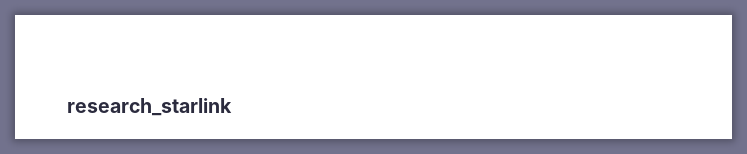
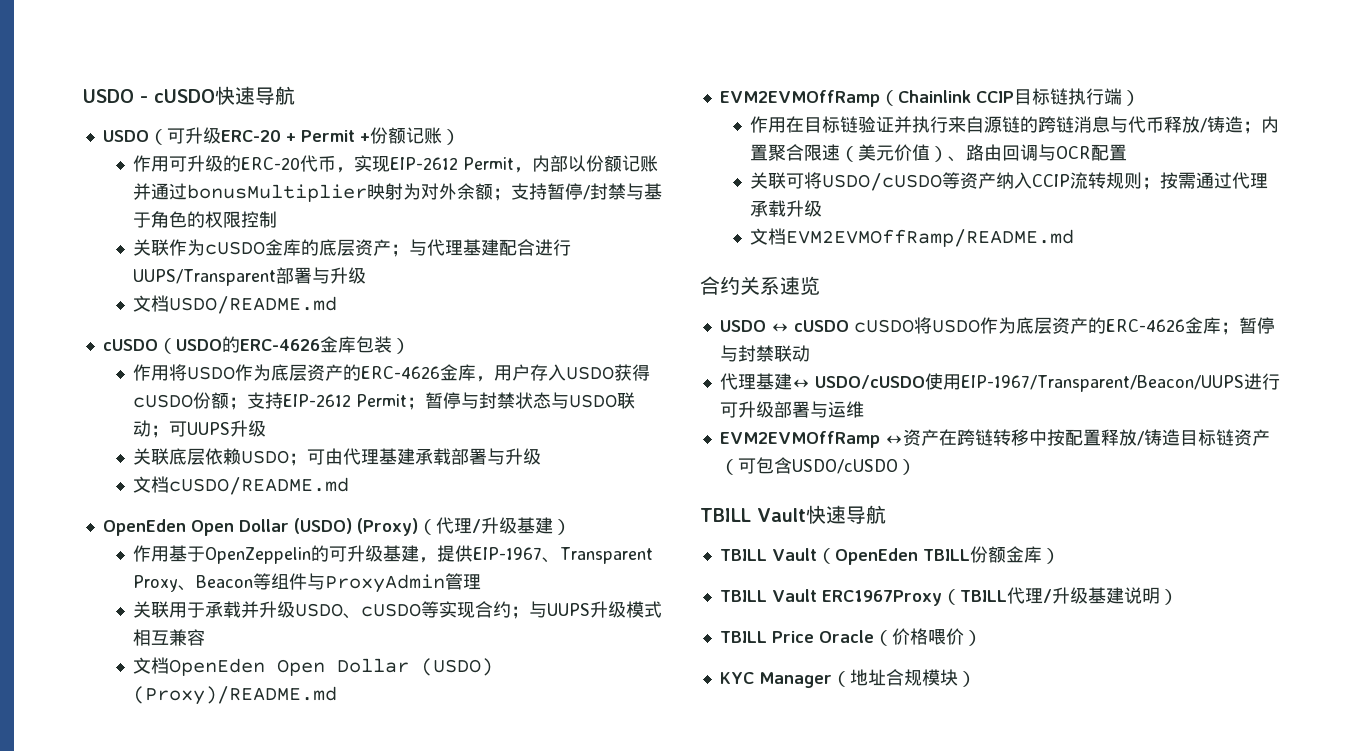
- research_starlink
+ USDO - cUSDO快速导航
+ USDO（可升级ERC-20 + Permit +份额记账）
+ 作用可升级的ERC-20代币，实现EIP-2612 Permit，内部以份额记账并通过bonusMultiplier映射为对外余额；支持暂停/封禁与基于角色的权限控制
+ 关联作为cUSDO金库的底层资产；与代理基建配合进行UUPS/Transparent部署与升级
+ 文档USDO/README.md
+ cUSDO（USDO的ERC-4626金库包装）
+ 作用将USDO作为底层资产的ERC-4626金库，用户存入USDO获得cUSDO份额；支持EIP-2612 Permit；暂停与封禁状态与USDO联动；可UUPS升级
+ 关联底层依赖USDO；可由代理基建承载部署与升级
+ 文档cUSDO/README.md
+ OpenEden Open Dollar (USDO) (Proxy)（代理/升级基建）
+ 作用基于OpenZeppelin的可升级基建，提供EIP-1967、Transparent Proxy、Beacon等组件与ProxyAdmin管理
+ 关联用于承载并升级USDO、cUSDO等实现合约；与UUPS升级模式相互兼容
+ 文档OpenEden Open Dollar (USDO) (Proxy)/README.md
+ EVM2EVMOffRamp（Chainlink CCIP目标链执行端）
+ 作用在目标链验证并执行来自源链的跨链消息与代币释放/铸造；内置聚合限速（美元价值）、路由回调与OCR配置
+ 关联可将USDO/cUSDO等资产纳入CCIP流转规则；按需通过代理承载升级
+ 文档EVM2EVMOffRamp/README.md
+ 合约关系速览
+ USDO ↔ cUSDO cUSDO将USDO作为底层资产的ERC-4626金库；暂停与封禁联动
+ 代理基建↔ USDO/cUSDO使用EIP-1967/Transparent/Beacon/UUPS进行可升级部署与运维
+ EVM2EVMOffRamp ↔资产在跨链转移中按配置释放/铸造目标链资产（可包含USDO/cUSDO）
+ TBILL Vault快速导航
+ TBILL Vault（OpenEden TBILL份额金库）
+ TBILL Vault ERC1967Proxy（TBILL代理/升级基建说明）
+ TBILL Price Oracle（价格喂价）
+ KYC Manager（地址合规模块）

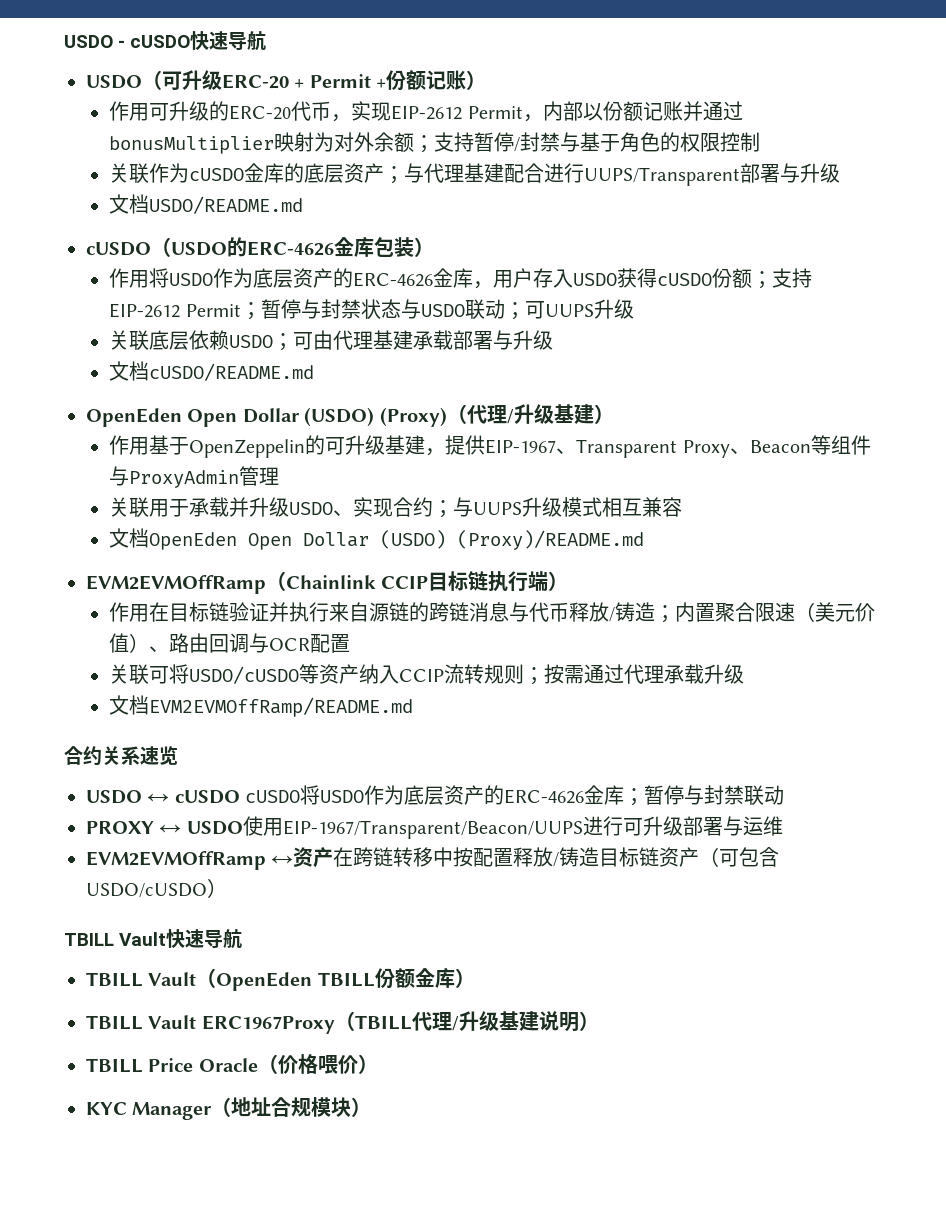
- 关联用于承载并升级USDO、cUSDO等实现合约；与UUPS升级模式相互兼容
+ 关联用于承载并升级USDO、实现合约；与UUPS升级模式相互兼容
- 代理基建↔ USDO/cUSDO使用EIP-1967/Transparent/Beacon/UUPS进行可升级部署与运维
+ PROXY ↔ USDO使用EIP-1967/Transparent/Beacon/UUPS进行可升级部署与运维

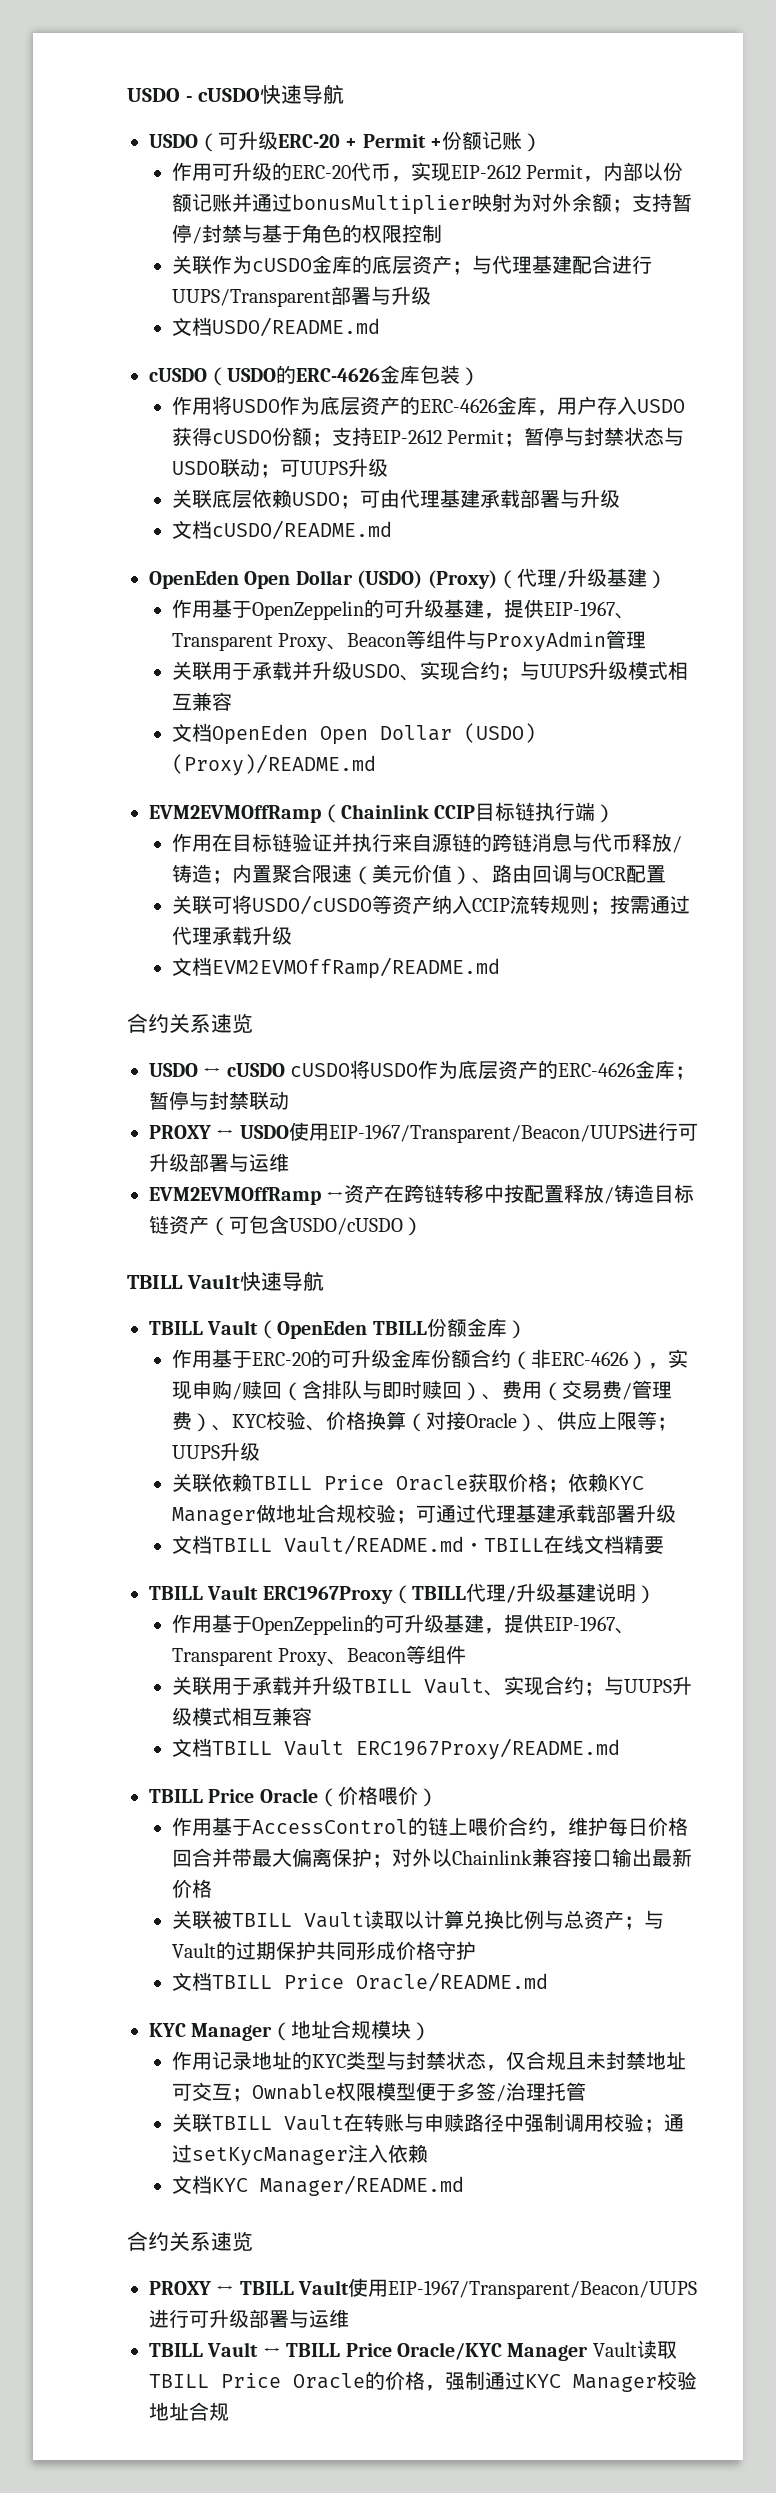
+ 作用基于ERC-20的可升级金库份额合约（非ERC-4626），实现申购/赎回（含排队与即时赎回）、费用（交易费/管理费）、KYC校验、价格换算（对接Oracle）、供应上限等；UUPS升级
+ 关联依赖TBILL Price Oracle获取价格；依赖KYC Manager做地址合规校验；可通过代理基建承载部署升级
+ 文档TBILL Vault/README.md・TBILL在线文档精要
  TBILL Vault ERC1967Proxy（TBILL代理/升级基建说明）
+ 作用基于OpenZeppelin的可升级基建，提供EIP-1967、Transparent Proxy、Beacon等组件
+ 关联用于承载并升级TBILL Vault、实现合约；与UUPS升级模式相互兼容
+ 文档TBILL Vault ERC1967Proxy/README.md
+ 作用基于AccessControl的链上喂价合约，维护每日价格回合并带最大偏离保护；对外以Chainlink兼容接口输出最新价格
+ 关联被TBILL Vault读取以计算兑换比例与总资产；与Vault的过期保护共同形成价格守护
+ 文档TBILL Price Oracle/README.md
+ 作用记录地址的KYC类型与封禁状态，仅合规且未封禁地址可交互；Ownable权限模型便于多签/治理托管
+ 关联TBILL Vault在转账与申赎路径中强制调用校验；通过setKycManager注入依赖
+ 文档KYC Manager/README.md
+ 合约关系速览
+ PROXY ↔ TBILL Vault使用EIP-1967/Transparent/Beacon/UUPS进行可升级部署与运维
+ TBILL Vault ↔ TBILL Price Oracle/KYC Manager Vault读取TBILL Price Oracle的价格，强制通过KYC Manager校验地址合规

